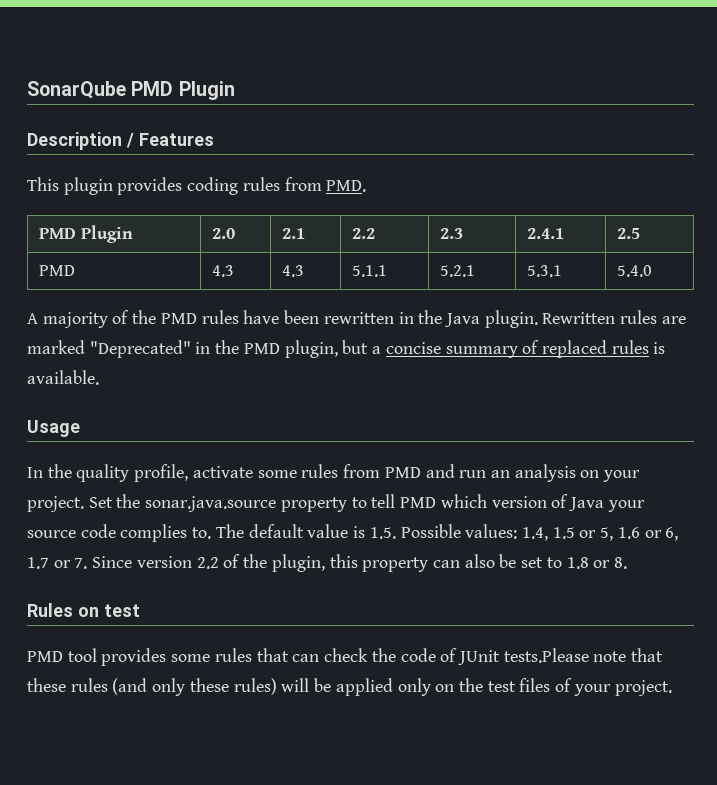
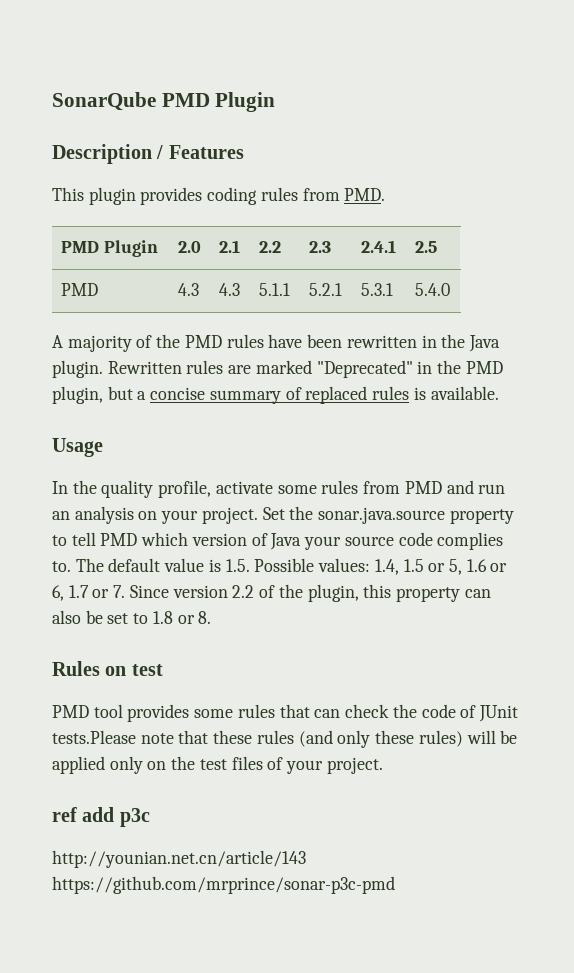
+ ref add p3c
+ http://younian.net.cn/article/143 https://github.com/mrprince/sonar-p3c-pmd

